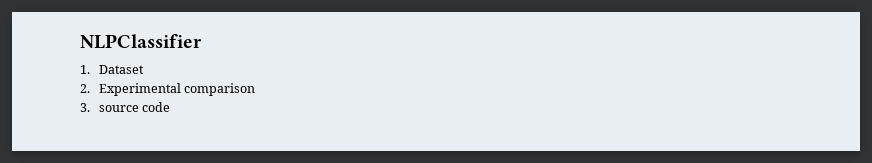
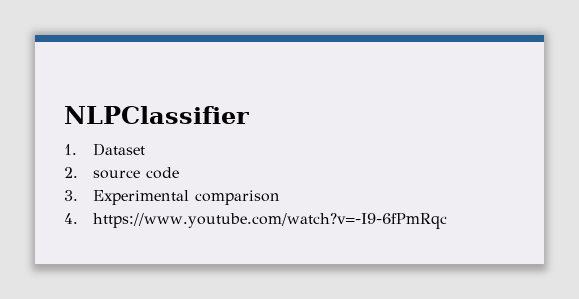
- 2. Experimental comparison
+ 2. source code
+ 3. Experimental comparison
- 3. source code
+ 4. https://www.youtube.com/watch?v=-I9-6fPmRqc

